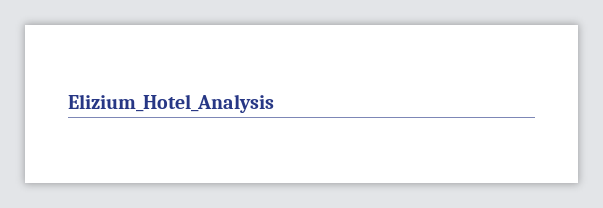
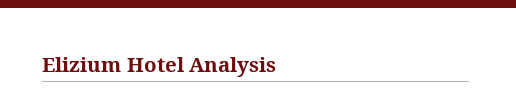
- Elizium_Hotel_Analysis
+ Elizium Hotel Analysis

